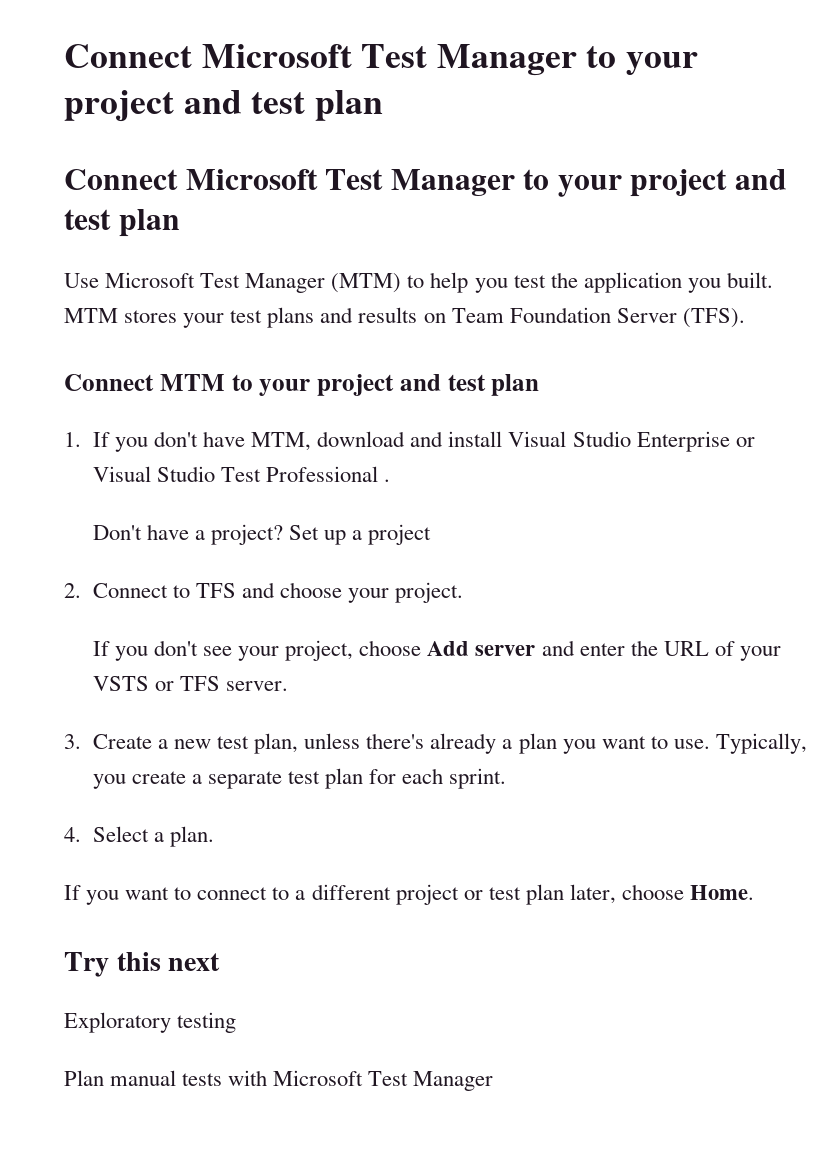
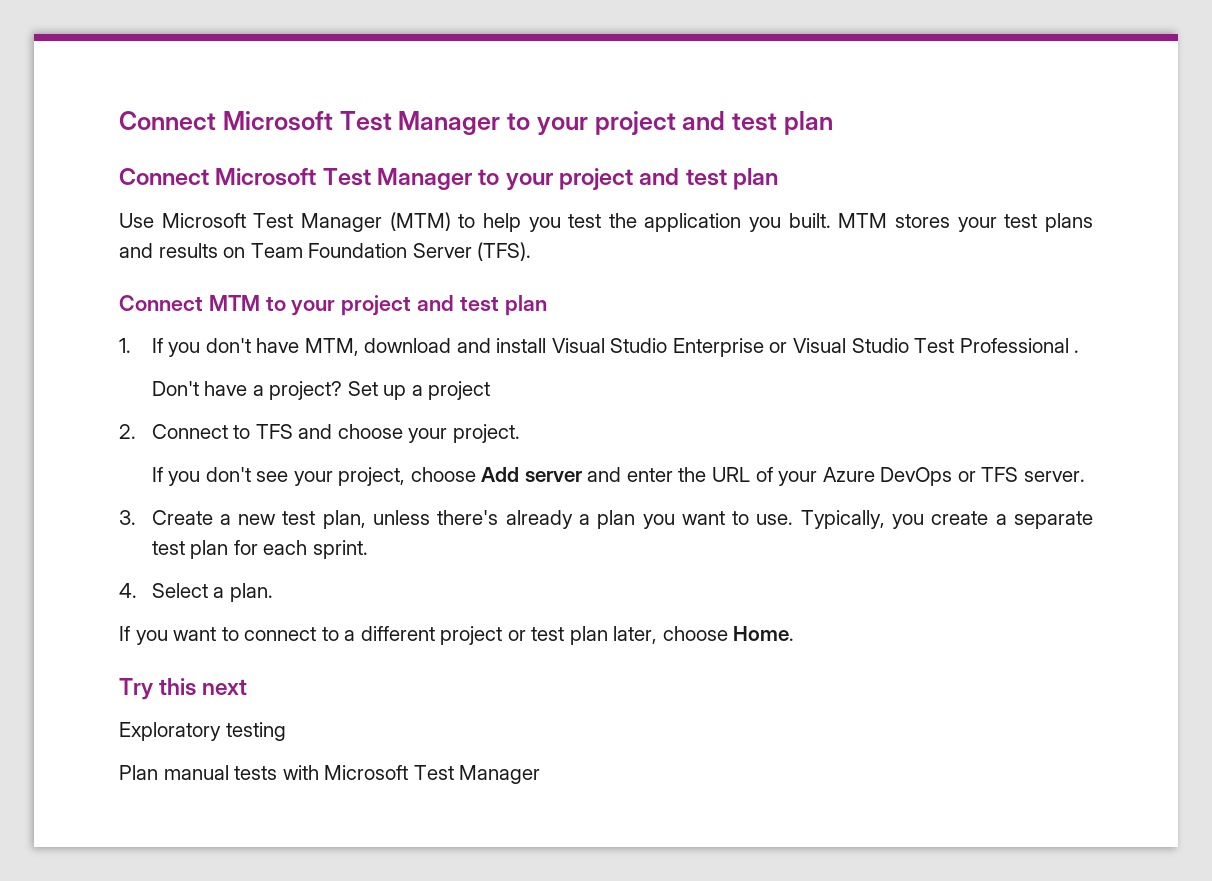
- If you don't see your project, choose Add server and enter the URL of your VSTS or TFS server.
+ If you don't see your project, choose Add server and enter the URL of your Azure DevOps or TFS server.

